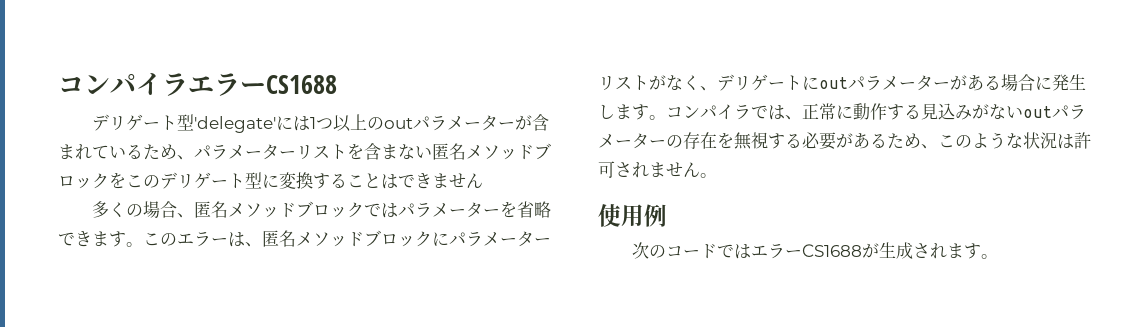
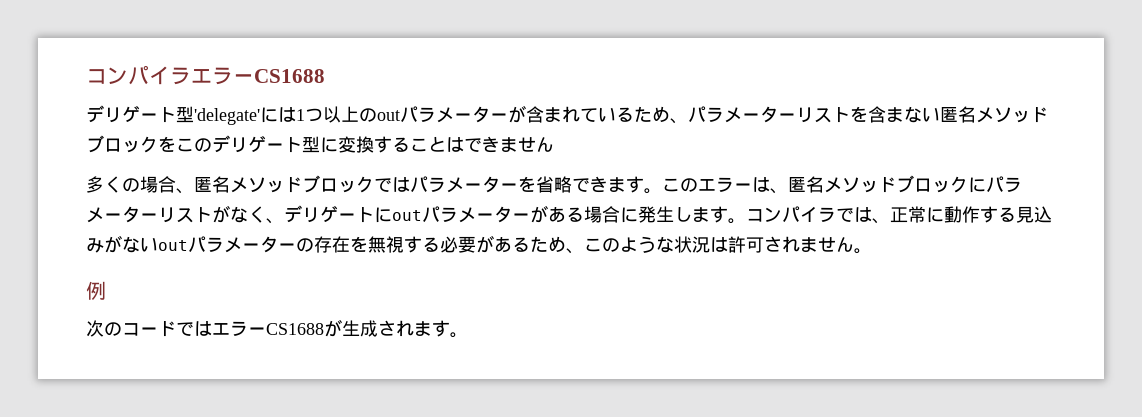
- 使用例
+ 例

